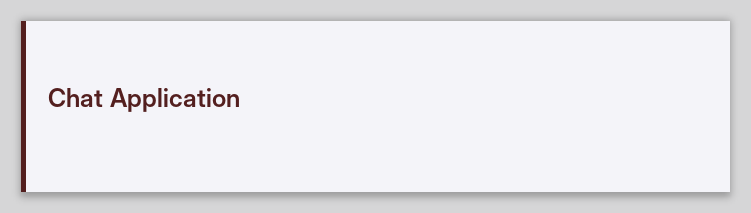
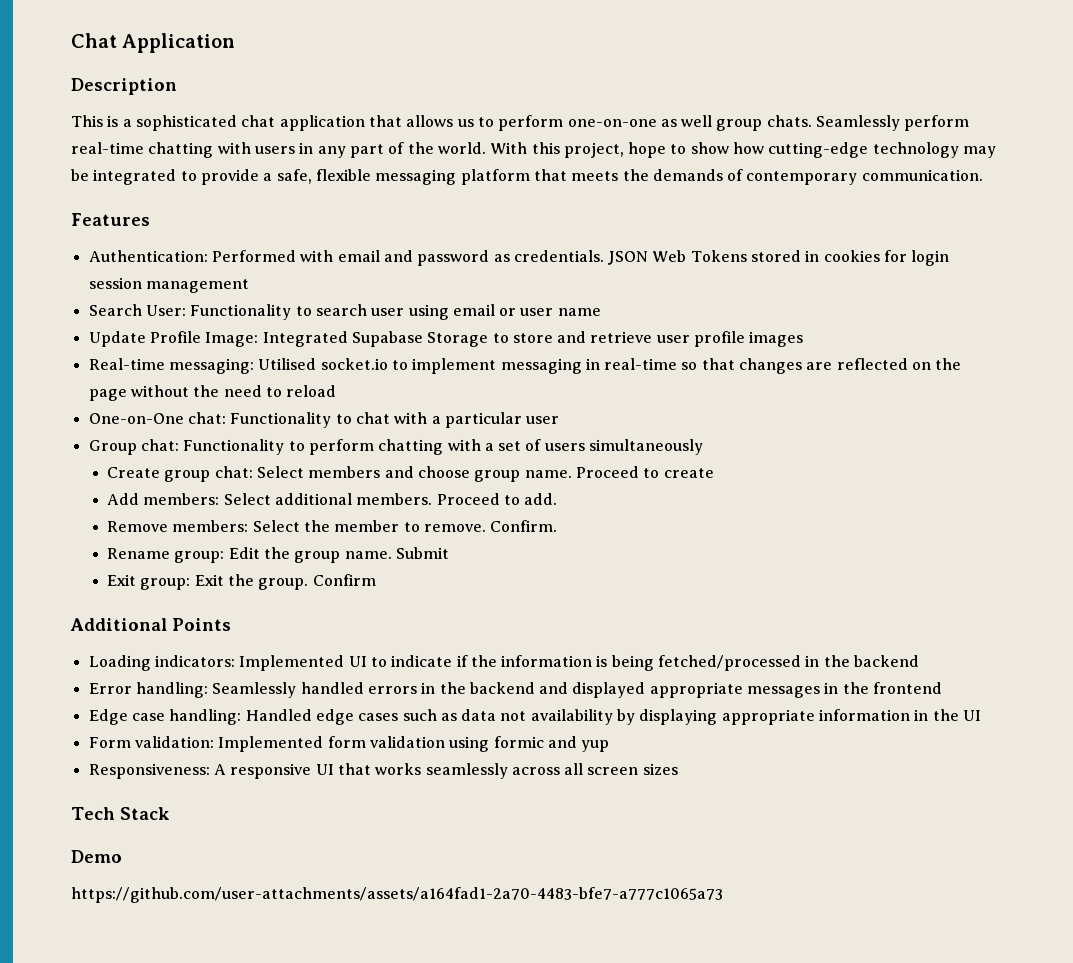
+ Description
+ This is a sophisticated chat application that allows us to perform one-on-one as well group chats. Seamlessly perform real-time chatting with users in any part of the world. With this project, hope to show how cutting-edge technology may be integrated to provide a safe, flexible messaging platform that meets the demands of contemporary communication.
+ Features
+ Authentication: Performed with email and password as credentials. JSON Web Tokens stored in cookies for login session management
+ Search User: Functionality to search user using email or user name
+ Update Profile Image: Integrated Supabase Storage to store and retrieve user profile images
+ Real-time messaging: Utilised socket.io to implement messaging in real-time so that changes are reflected on the page without the need to reload
+ One-on-One chat: Functionality to chat with a particular user
+ Group chat: Functionality to perform chatting with a set of users simultaneously
+ Create group chat: Select members and choose group name. Proceed to create
+ Add members: Select additional members. Proceed to add.
+ Remove members: Select the member to remove. Confirm.
+ Rename group: Edit the group name. Submit
+ Exit group: Exit the group. Confirm
+ Additional Points
+ Loading indicators: Implemented UI to indicate if the information is being fetched/processed in the backend
+ Error handling: Seamlessly handled errors in the backend and displayed appropriate messages in the frontend
+ Edge case handling: Handled edge cases such as data not availability by displaying appropriate information in the UI
+ Form validation: Implemented form validation using formic and yup
+ Responsiveness: A responsive UI that works seamlessly across all screen sizes
+ Tech Stack
+ Demo
+ https://github.com/user-attachments/assets/a164fad1-2a70-4483-bfe7-a777c1065a73

